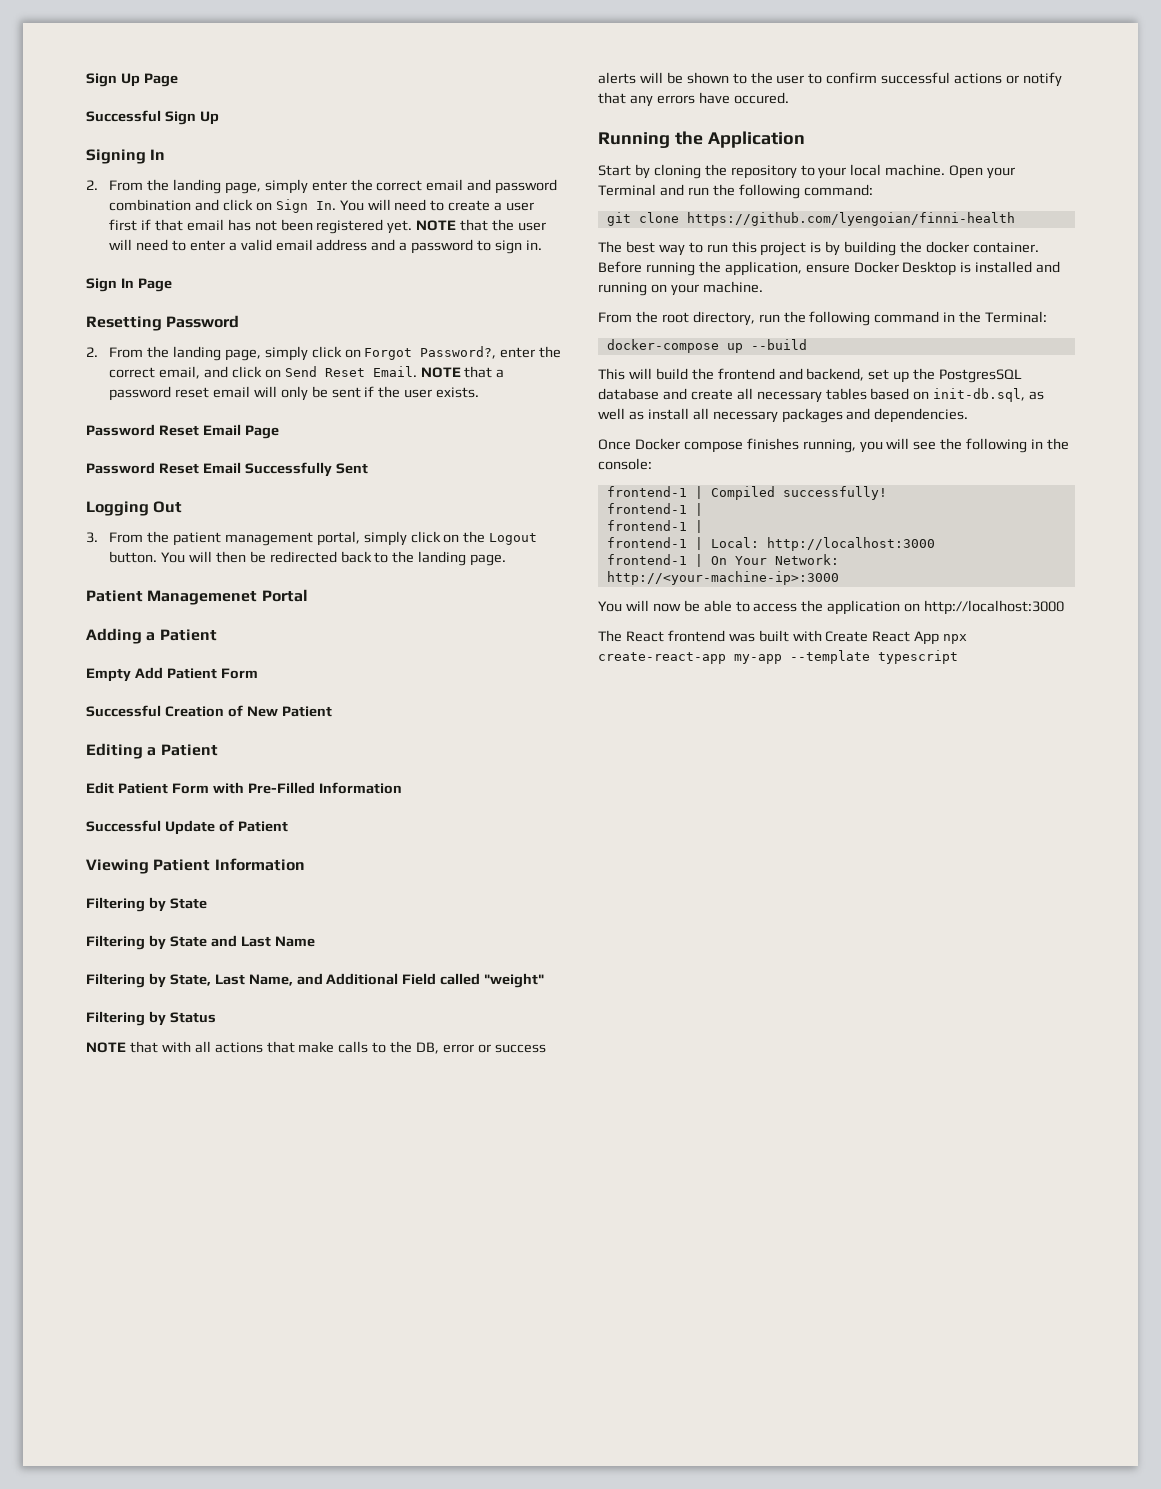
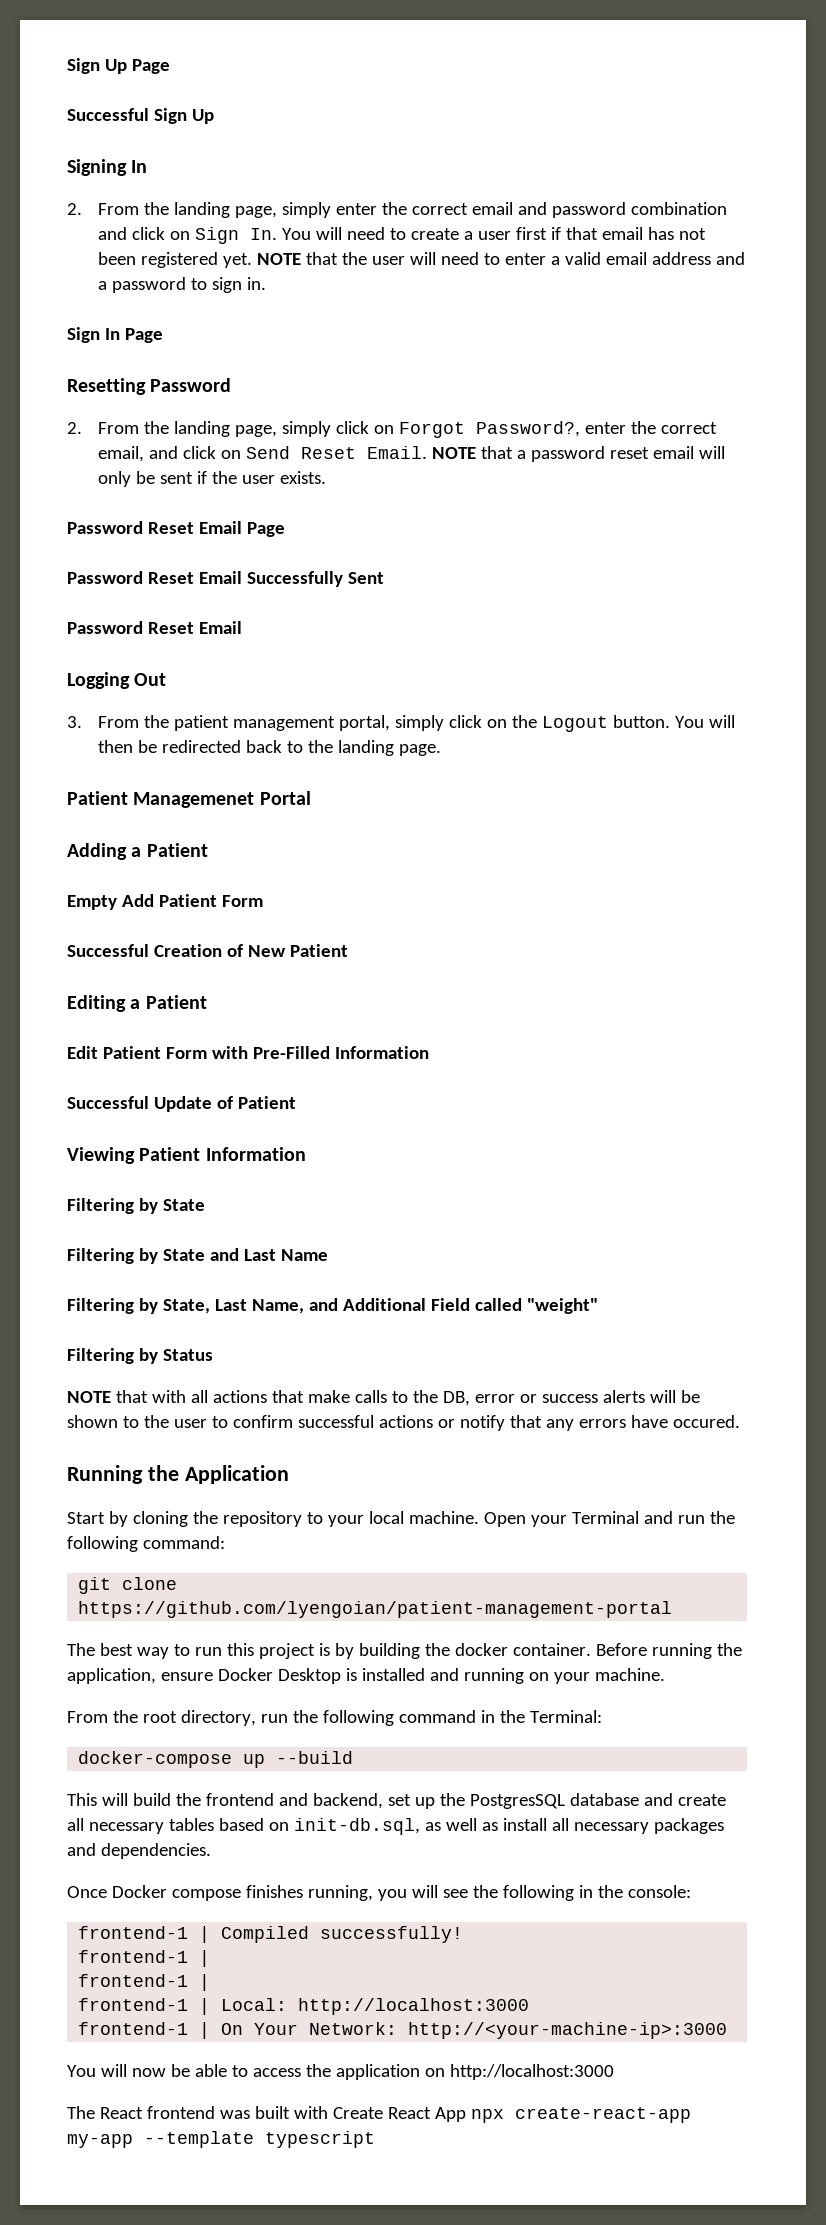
  Password Reset Email Successfully Sent
+ Password Reset Email
- git clone https://github.com/lyengoian/finni-health
+ git clone https://github.com/lyengoian/patient-management-portal

